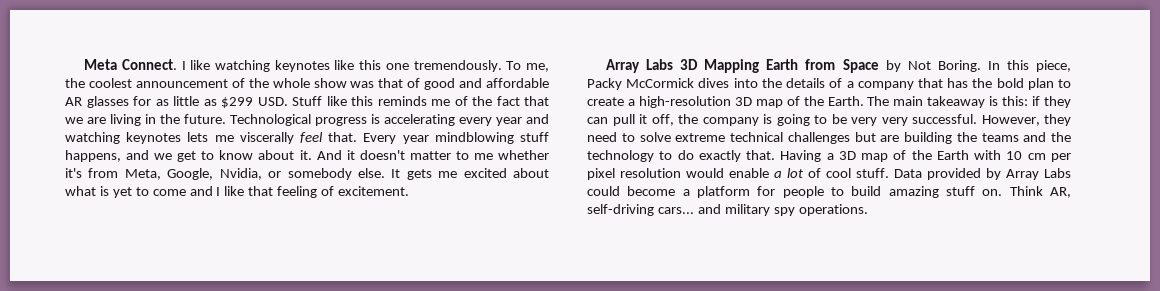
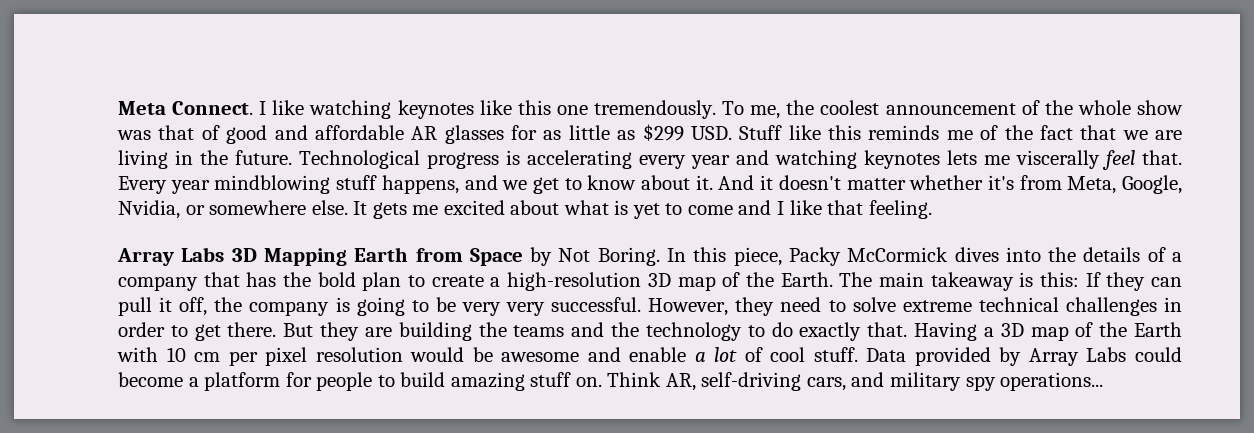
- And it doesn't matter to me whether it's from Meta, Google, Nvidia, or somebody else.
+ And it doesn't matter whether it's from Meta, Google, Nvidia, or somewhere else.
- It gets me excited about what is yet to come and I like that feeling of excitement.
+ It gets me excited about what is yet to come and I like that feeling.
- The main takeaway is this: if they can pull it off, the company is going to be very very successful.
+ The main takeaway is this: If they can pull it off, the company is going to be very very successful.
- However, they need to solve extreme technical challenges but are building the teams and the technology to do exactly that.
+ However, they need to solve extreme technical challenges in order to get there. But they are building the teams and the technology to do exactly that.
- Having a 3D map of the Earth with 10 cm per pixel resolution would enable a lot of cool stuff.
+ Having a 3D map of the Earth with 10 cm per pixel resolution would be awesome and enable a lot of cool stuff.
- Think AR, self-driving cars... and military spy operations.
+ Think AR, self-driving cars, and military spy operations...

